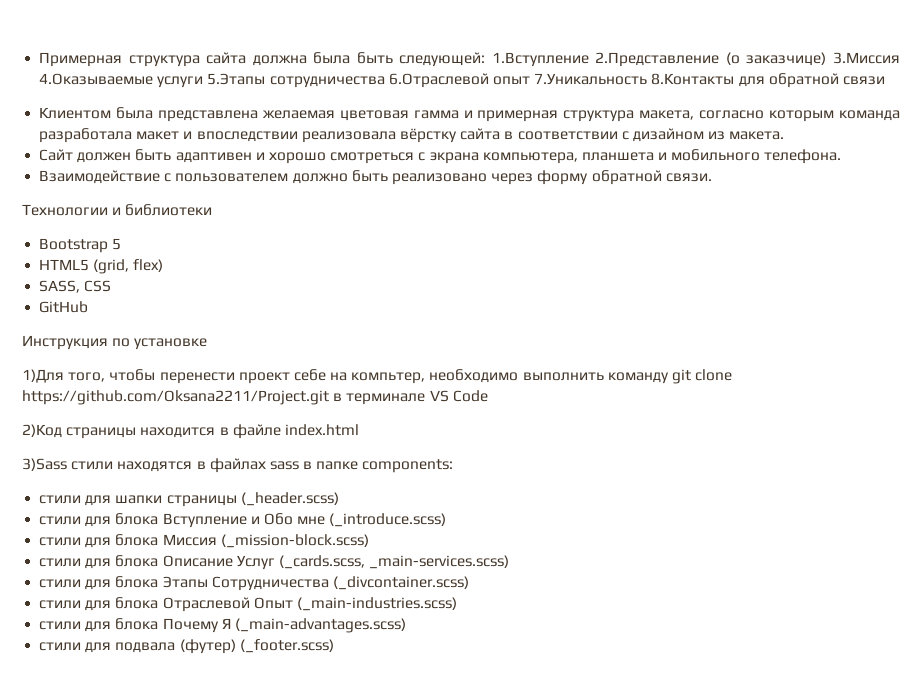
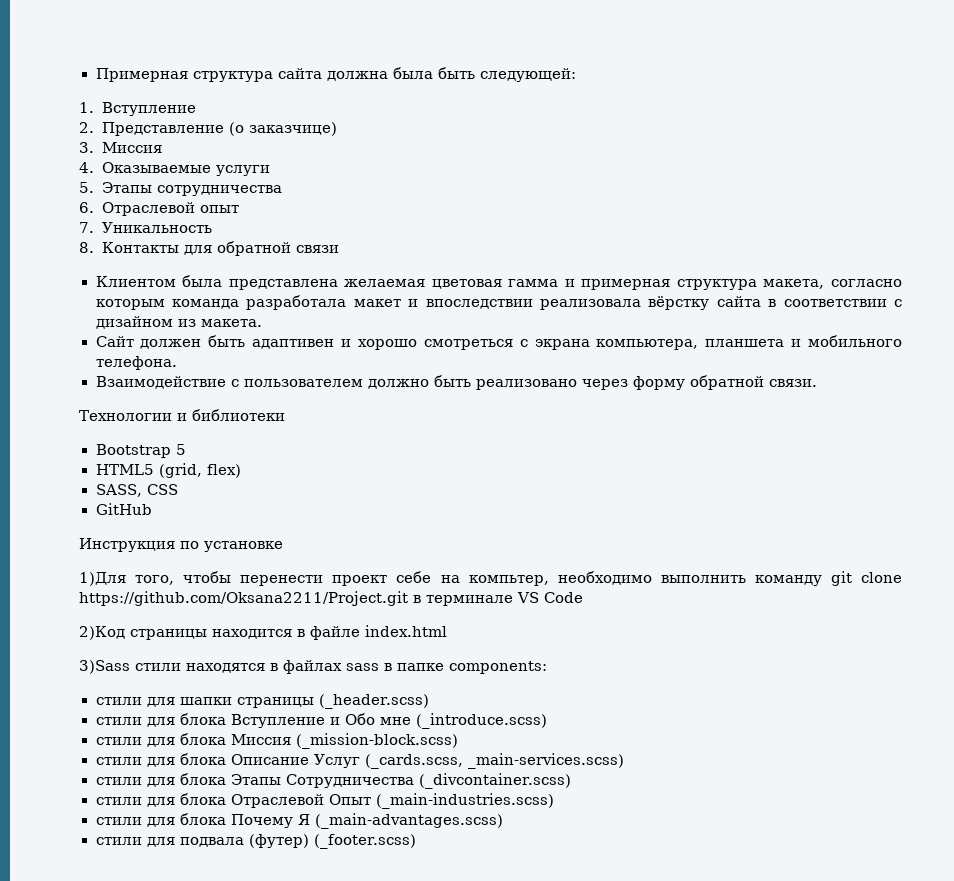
- Примерная структура сайта должна была быть следующей: 1.Вступление 2.Представление (о заказчице) 3.Миссия 4.Оказываемые услуги 5.Этапы сотрудничества 6.Отраслевой опыт 7.Уникальность 8.Контакты для обратной связи
+ Примерная структура сайта должна была быть следующей:
+ 1. Вступление
+ 2. Представление (о заказчице)
+ 3. Миссия
+ 4. Оказываемые услуги
+ 5. Этапы сотрудничества
+ 6. Отраслевой опыт
+ 7. Уникальность
+ 8. Контакты для обратной связи

